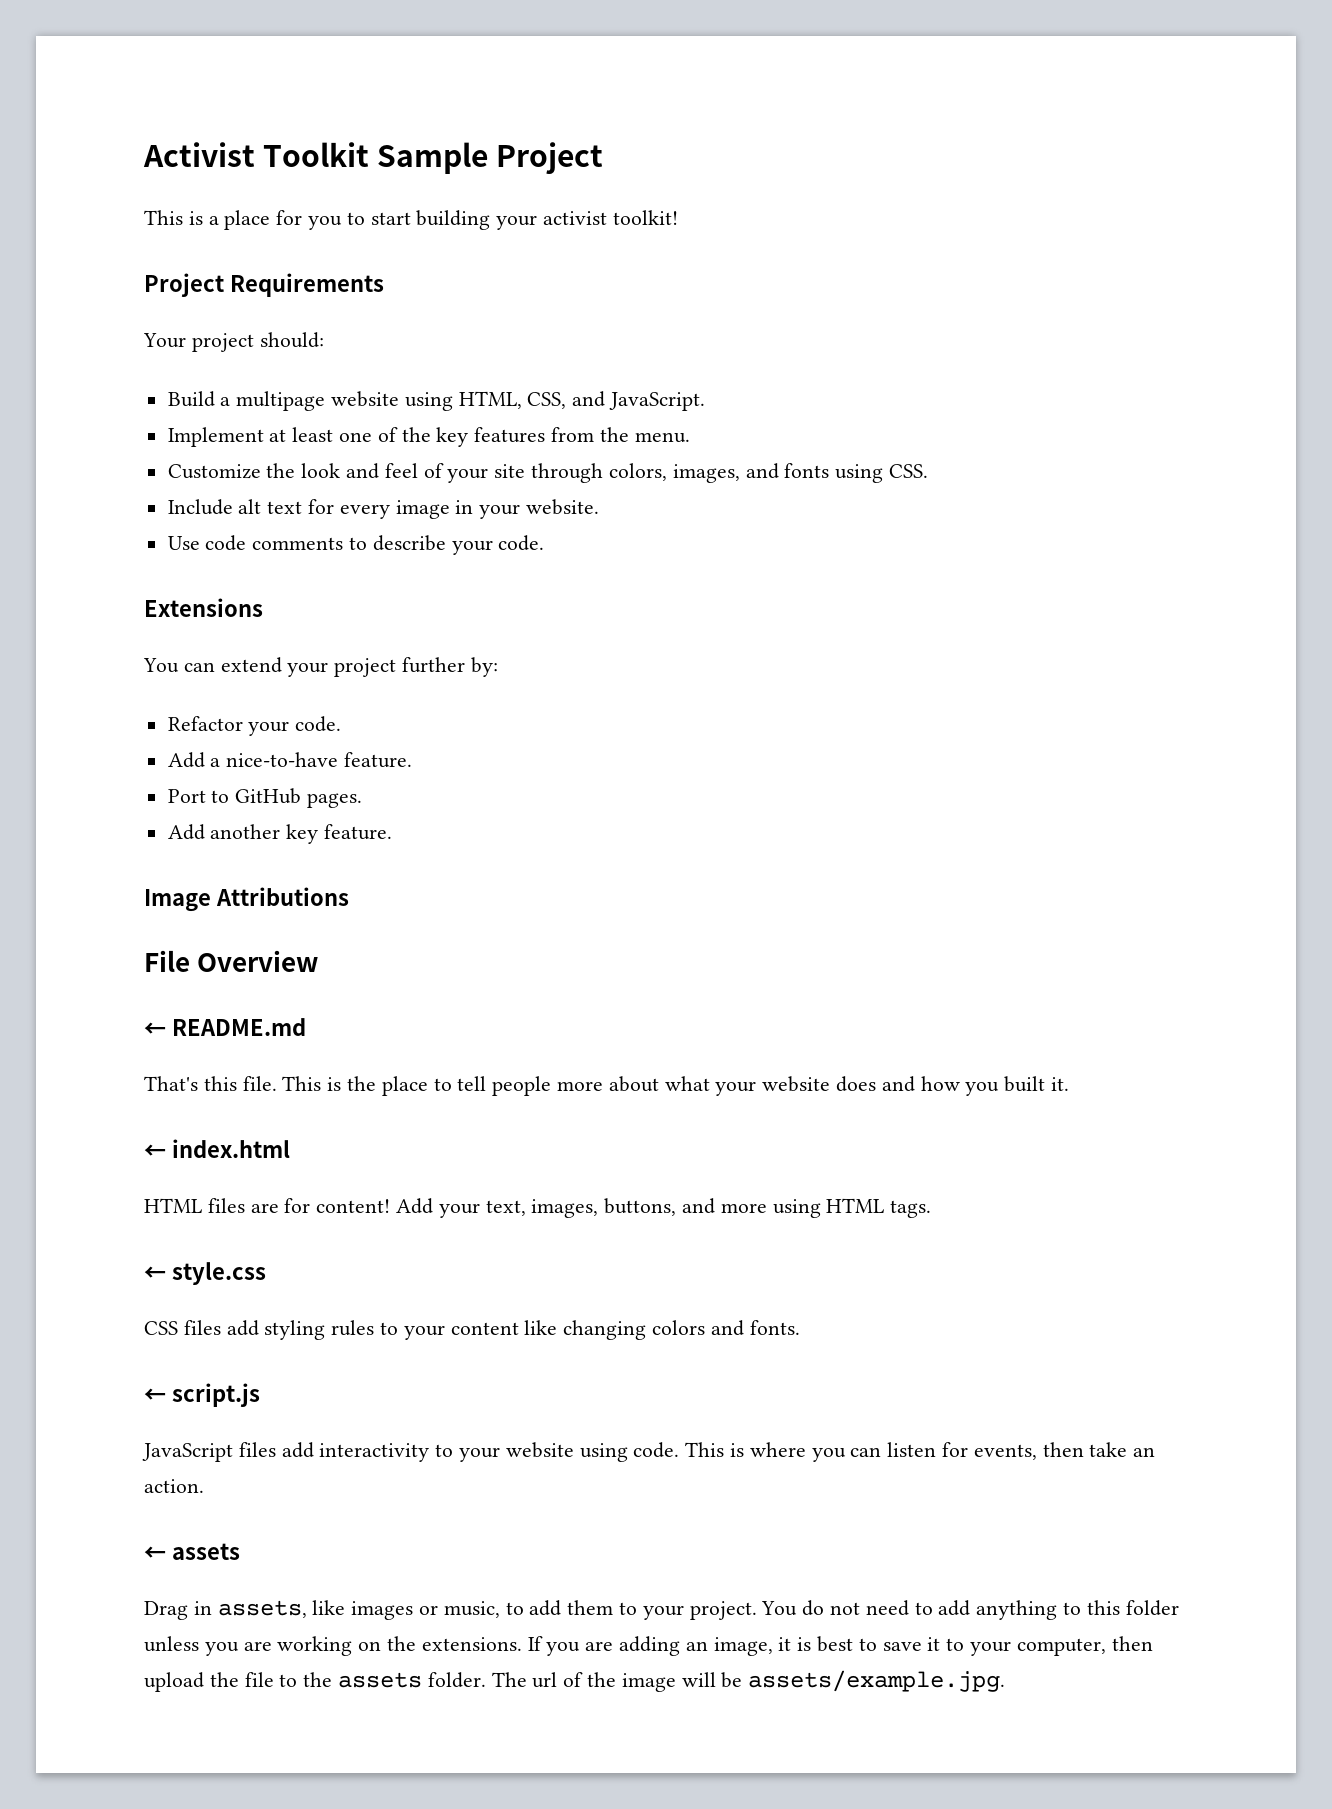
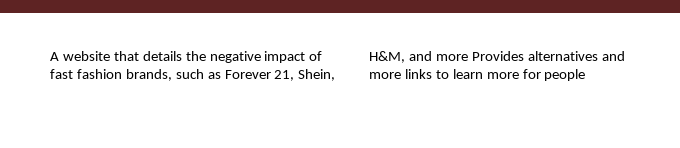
- Activist Toolkit Sample Project
- This is a place for you to start building your activist toolkit!
- Project Requirements
- Your project should:
- Build a multipage website using HTML, CSS, and JavaScript.
- Implement at least one of the key features from the menu.
- Customize the look and feel of your site through colors, images, and fonts using CSS.
- Include alt text for every image in your website.
- Use code comments to describe your code.
- Extensions
- You can extend your project further by:
- Refactor your code.
- Add a nice-to-have feature.
- Port to GitHub pages.
- Add another key feature.
- Image Attributions
- File Overview
- ← README.md
- That's this file. This is the place to tell people more about what your website does and how you built it.
- ← index.html
- HTML files are for content! Add your text, images, buttons, and more using HTML tags.
- ← style.css
- CSS files add styling rules to your content like changing colors and fonts.
- ← script.js
- JavaScript files add interactivity to your website using code. This is where you can listen for events, then take an action.
- ← assets
- Drag in assets, like images or music, to add them to your project. You do not need to add anything to this folder unless you are working on the extensions. If you are adding an image, it is best to save it to your computer, then upload the file to the assets folder. The url of the image will be assets/example.jpg.
+ A website that details the negative impact of fast fashion brands, such as Forever 21, Shein, H&M, and more Provides alternatives and more links to learn more for people

